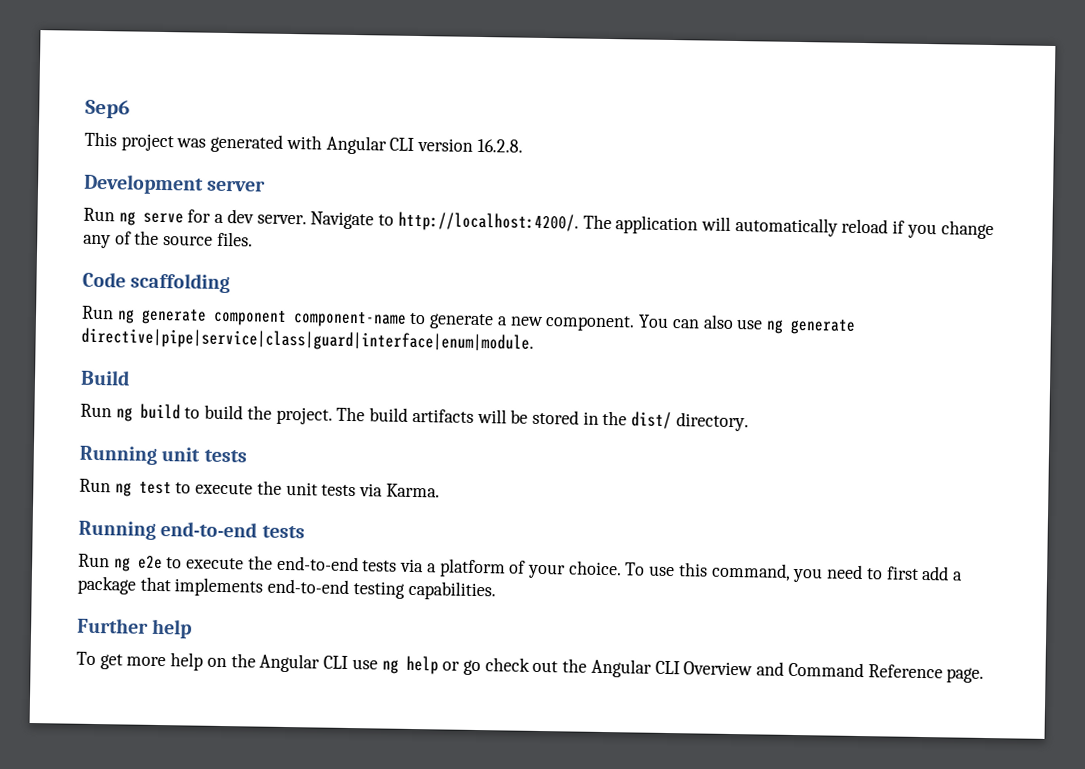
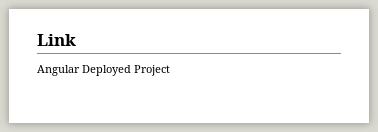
- Sep6
- This project was generated with Angular CLI version 16.2.8.
- Development server
- Run ng serve for a dev server. Navigate to http://localhost:4200/. The application will automatically reload if you change any of the source files.
- Code scaffolding
- Run ng generate component component-name to generate a new component. You can also use ng generate directive|pipe|service|class|guard|interface|enum|module.
- Build
- Run ng build to build the project. The build artifacts will be stored in the dist/ directory.
- Running unit tests
- Run ng test to execute the unit tests via Karma.
- Running end-to-end tests
- Run ng e2e to execute the end-to-end tests via a platform of your choice. To use this command, you need to first add a package that implements end-to-end testing capabilities.
- Further help
- To get more help on the Angular CLI use ng help or go check out the Angular CLI Overview and Command Reference page.
+ Link
+ Angular Deployed Project

